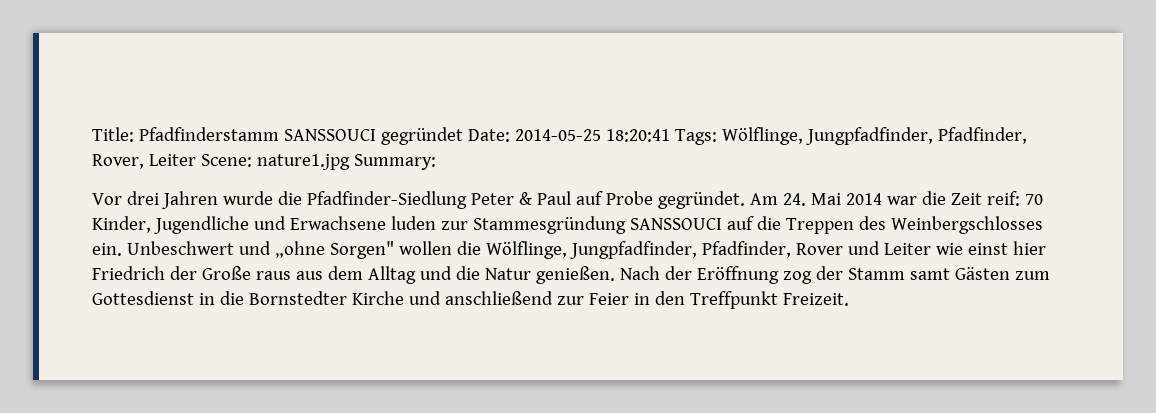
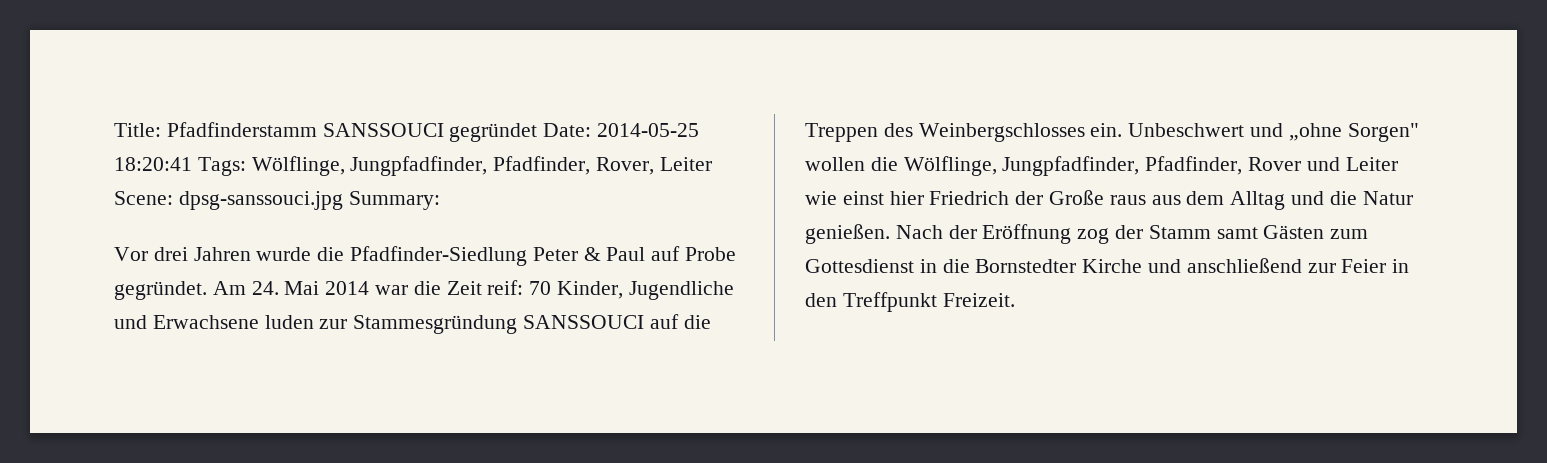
- Title: Pfadfinderstamm SANSSOUCI gegründet Date: 2014-05-25 18:20:41 Tags: Wölflinge, Jungpfadfinder, Pfadfinder, Rover, Leiter Scene: nature1.jpg Summary:
+ Title: Pfadfinderstamm SANSSOUCI gegründet Date: 2014-05-25 18:20:41 Tags: Wölflinge, Jungpfadfinder, Pfadfinder, Rover, Leiter Scene: dpsg-sanssouci.jpg Summary:

